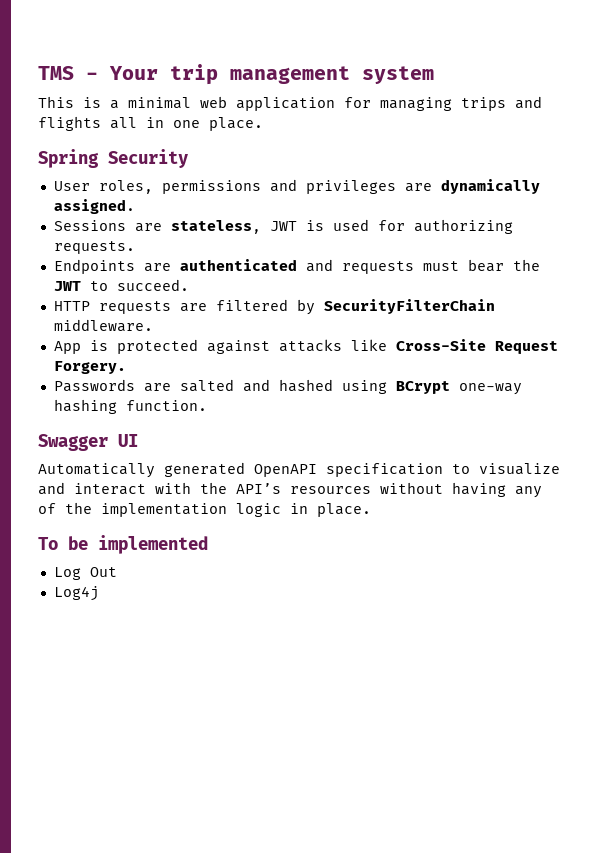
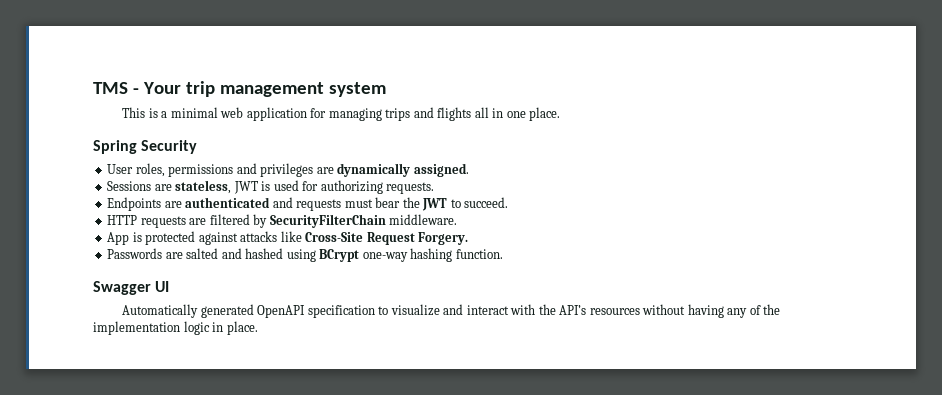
- To be implemented
- Log Out
- Log4j

